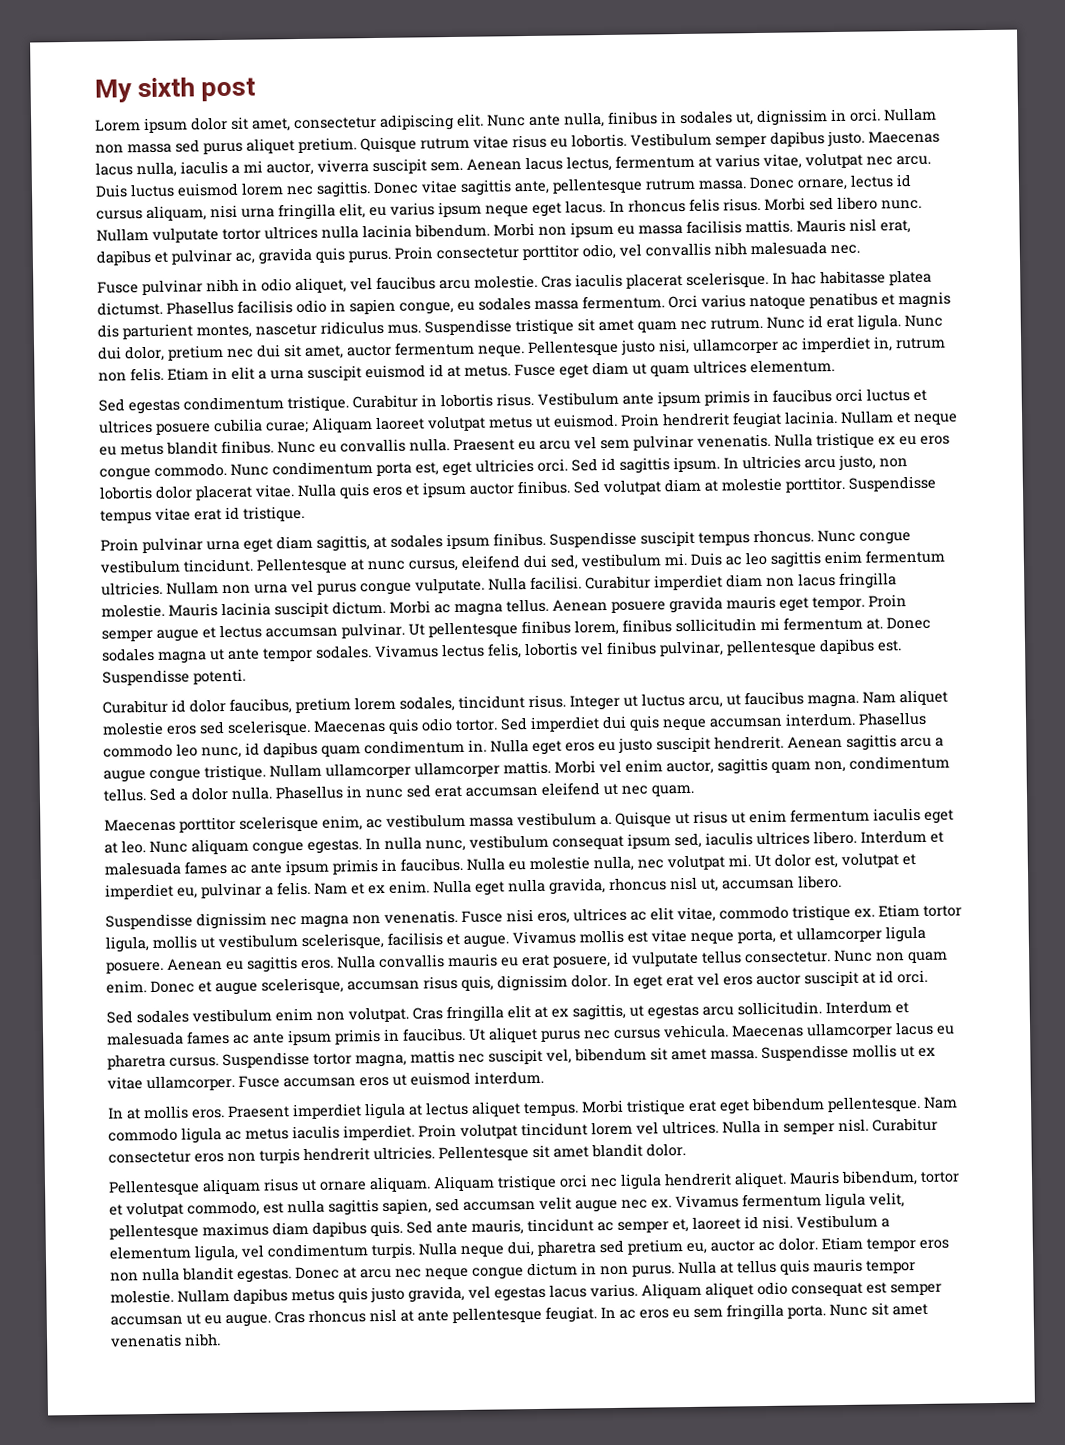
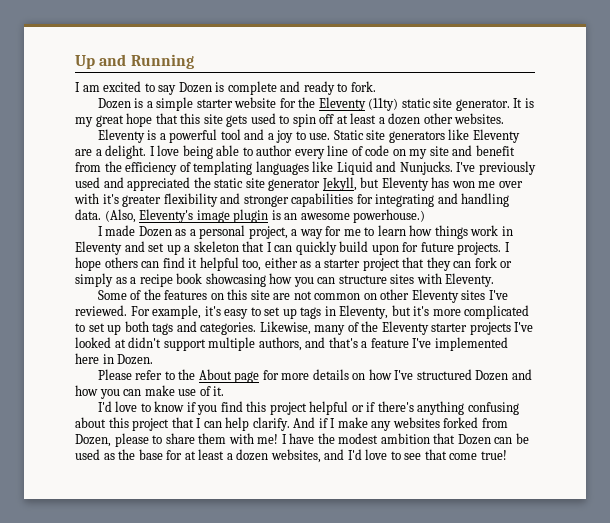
- My sixth post
- Lorem ipsum dolor sit amet, consectetur adipiscing elit. Nunc ante nulla, finibus in sodales ut, dignissim in orci. Nullam non massa sed purus aliquet pretium. Quisque rutrum vitae risus eu lobortis. Vestibulum semper dapibus justo. Maecenas lacus nulla, iaculis a mi auctor, viverra suscipit sem. Aenean lacus lectus, fermentum at varius vitae, volutpat nec arcu. Duis luctus euismod lorem nec sagittis. Donec vitae sagittis ante, pellentesque rutrum massa. Donec ornare, lectus id cursus aliquam, nisi urna fringilla elit, eu varius ipsum neque eget lacus. In rhoncus felis risus. Morbi sed libero nunc. Nullam vulputate tortor ultrices nulla lacinia bibendum. Morbi non ipsum eu massa facilisis mattis. Mauris nisl erat, dapibus et pulvinar ac, gravida quis purus. Proin consectetur porttitor odio, vel convallis nibh malesuada nec.
- Fusce pulvinar nibh in odio aliquet, vel faucibus arcu molestie. Cras iaculis placerat scelerisque. In hac habitasse platea dictumst. Phasellus facilisis odio in sapien congue, eu sodales massa fermentum. Orci varius natoque penatibus et magnis dis parturient montes, nascetur ridiculus mus. Suspendisse tristique sit amet quam nec rutrum. Nunc id erat ligula. Nunc dui dolor, pretium nec dui sit amet, auctor fermentum neque. Pellentesque justo nisi, ullamcorper ac imperdiet in, rutrum non felis. Etiam in elit a urna suscipit euismod id at metus. Fusce eget diam ut quam ultrices elementum.
- Sed egestas condimentum tristique. Curabitur in lobortis risus. Vestibulum ante ipsum primis in faucibus orci luctus et ultrices posuere cubilia curae; Aliquam laoreet volutpat metus ut euismod. Proin hendrerit feugiat lacinia. Nullam et neque eu metus blandit finibus. Nunc eu convallis nulla. Praesent eu arcu vel sem pulvinar venenatis. Nulla tristique ex eu eros congue commodo. Nunc condimentum porta est, eget ultricies orci. Sed id sagittis ipsum. In ultricies arcu justo, non lobortis dolor placerat vitae. Nulla quis eros et ipsum auctor finibus. Sed volutpat diam at molestie porttitor. Suspendisse tempus vitae erat id tristique.
- Proin pulvinar urna eget diam sagittis, at sodales ipsum finibus. Suspendisse suscipit tempus rhoncus. Nunc congue vestibulum tincidunt. Pellentesque at nunc cursus, eleifend dui sed, vestibulum mi. Duis ac leo sagittis enim fermentum ultricies. Nullam non urna vel purus congue vulputate. Nulla facilisi. Curabitur imperdiet diam non lacus fringilla molestie. Mauris lacinia suscipit dictum. Morbi ac magna tellus. Aenean posuere gravida mauris eget tempor. Proin semper augue et lectus accumsan pulvinar. Ut pellentesque finibus lorem, finibus sollicitudin mi fermentum at. Donec sodales magna ut ante tempor sodales. Vivamus lectus felis, lobortis vel finibus pulvinar, pellentesque dapibus est. Suspendisse potenti.
- Curabitur id dolor faucibus, pretium lorem sodales, tincidunt risus. Integer ut luctus arcu, ut faucibus magna. Nam aliquet molestie eros sed scelerisque. Maecenas quis odio tortor. Sed imperdiet dui quis neque accumsan interdum. Phasellus commodo leo nunc, id dapibus quam condimentum in. Nulla eget eros eu justo suscipit hendrerit. Aenean sagittis arcu a augue congue tristique. Nullam ullamcorper ullamcorper mattis. Morbi vel enim auctor, sagittis quam non, condimentum tellus. Sed a dolor nulla. Phasellus in nunc sed erat accumsan eleifend ut nec quam.
- Maecenas porttitor scelerisque enim, ac vestibulum massa vestibulum a. Quisque ut risus ut enim fermentum iaculis eget at leo. Nunc aliquam congue egestas. In nulla nunc, vestibulum consequat ipsum sed, iaculis ultrices libero. Interdum et malesuada fames ac ante ipsum primis in faucibus. Nulla eu molestie nulla, nec volutpat mi. Ut dolor est, volutpat et imperdiet eu, pulvinar a felis. Nam et ex enim. Nulla eget nulla gravida, rhoncus nisl ut, accumsan libero.
- Suspendisse dignissim nec magna non venenatis. Fusce nisi eros, ultrices ac elit vitae, commodo tristique ex. Etiam tortor ligula, mollis ut vestibulum scelerisque, facilisis et augue. Vivamus mollis est vitae neque porta, et ullamcorper ligula posuere. Aenean eu sagittis eros. Nulla convallis mauris eu erat posuere, id vulputate tellus consectetur. Nunc non quam enim. Donec et augue scelerisque, accumsan risus quis, dignissim dolor. In eget erat vel eros auctor suscipit at id orci.
- Sed sodales vestibulum enim non volutpat. Cras fringilla elit at ex sagittis, ut egestas arcu sollicitudin. Interdum et malesuada fames ac ante ipsum primis in faucibus. Ut aliquet purus nec cursus vehicula. Maecenas ullamcorper lacus eu pharetra cursus. Suspendisse tortor magna, mattis nec suscipit vel, bibendum sit amet massa. Suspendisse mollis ut ex vitae ullamcorper. Fusce accumsan eros ut euismod interdum.
- In at mollis eros. Praesent imperdiet ligula at lectus aliquet tempus. Morbi tristique erat eget bibendum pellentesque. Nam commodo ligula ac metus iaculis imperdiet. Proin volutpat tincidunt lorem vel ultrices. Nulla in semper nisl. Curabitur consectetur eros non turpis hendrerit ultricies. Pellentesque sit amet blandit dolor.
- Pellentesque aliquam risus ut ornare aliquam. Aliquam tristique orci nec ligula hendrerit aliquet. Mauris bibendum, tortor et volutpat commodo, est nulla sagittis sapien, sed accumsan velit augue nec ex. Vivamus fermentum ligula velit, pellentesque maximus diam dapibus quis. Sed ante mauris, tincidunt ac semper et, laoreet id nisi. Vestibulum a elementum ligula, vel condimentum turpis. Nulla neque dui, pharetra sed pretium eu, auctor ac dolor. Etiam tempor eros non nulla blandit egestas. Donec at arcu nec neque congue dictum in non purus. Nulla at tellus quis mauris tempor molestie. Nullam dapibus metus quis justo gravida, vel egestas lacus varius. Aliquam aliquet odio consequat est semper accumsan ut eu augue. Cras rhoncus nisl at ante pellentesque feugiat. In ac eros eu sem fringilla porta. Nunc sit amet venenatis nibh.
+ Up and Running
+ I am excited to say Dozen is complete and ready to fork.
+ Dozen is a simple starter website for the Eleventy (11ty) static site generator. It is my great hope that this site gets used to spin off at least a dozen other websites.
+ Eleventy is a powerful tool and a joy to use. Static site generators like Eleventy are a delight. I love being able to author every line of code on my site and benefit from the efficiency of templating languages like Liquid and Nunjucks. I've previously used and appreciated the static site generator Jekyll, but Eleventy has won me over with it's greater flexibility and stronger capabilities for integrating and handling data. (Also, Eleventy's image plugin is an awesome powerhouse.)
+ I made Dozen as a personal project, a way for me to learn how things work in Eleventy and set up a skeleton that I can quickly build upon for future projects. I hope others can find it helpful too, either as a starter project that they can fork or simply as a recipe book showcasing how you can structure sites with Eleventy.
+ Some of the features on this site are not common on other Eleventy sites I've reviewed. For example, it's easy to set up tags in Eleventy, but it's more complicated to set up both tags and categories. Likewise, many of the Eleventy starter projects I've looked at didn't support multiple authors, and that's a feature I've implemented here in Dozen.
+ Please refer to the About page for more details on how I've structured Dozen and how you can make use of it.
+ I'd love to know if you find this project helpful or if there's anything confusing about this project that I can help clarify. And if I make any websites forked from Dozen, please to share them with me! I have the modest ambition that Dozen can be used as the base for at least a dozen websites, and I'd love to see that come true!

